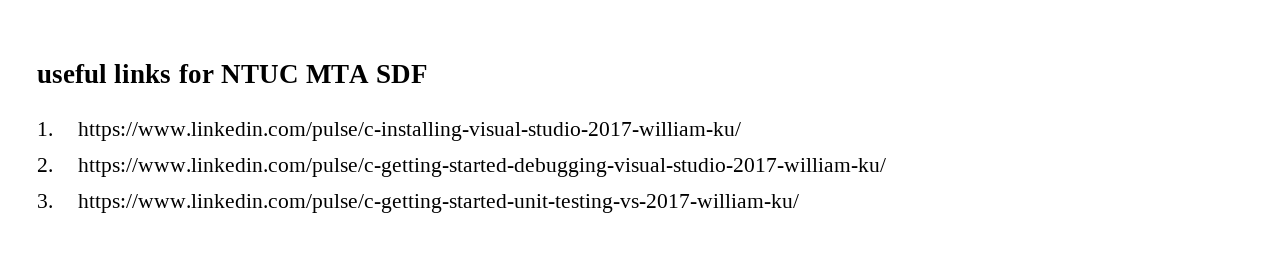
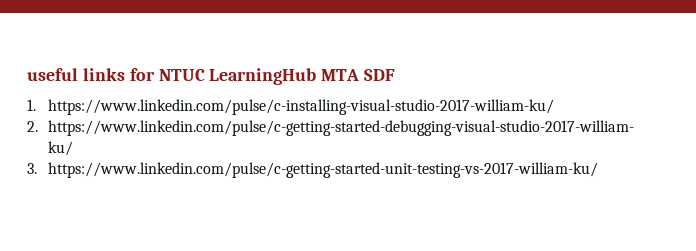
- useful links for NTUC MTA SDF
+ useful links for NTUC LearningHub MTA SDF

